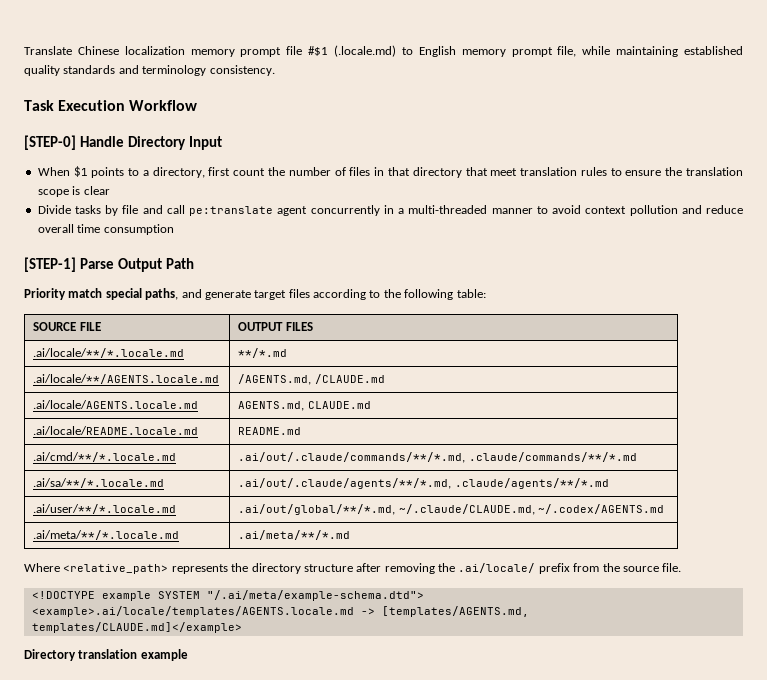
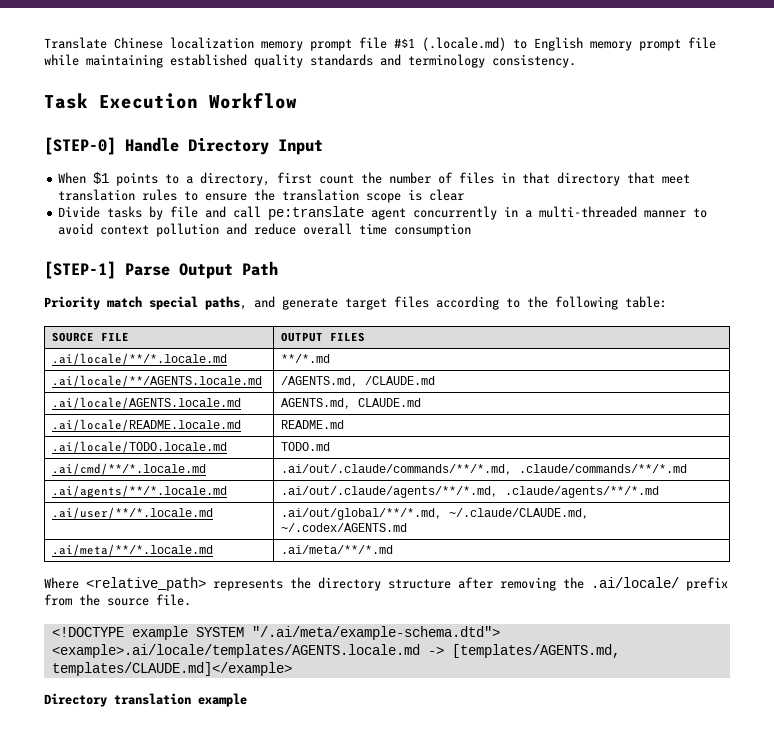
- Translate Chinese localization memory prompt file #$1 (.locale.md) to English memory prompt file, while maintaining established quality standards and terminology consistency.
+ Translate Chinese localization memory prompt file #$1 (.locale.md) to English memory prompt file while maintaining established quality standards and terminology consistency.
+ .ai/locale/TODO.locale.md | TODO.md
- .ai/sa/**/*.locale.md | .ai/out/.claude/agents/**/*.md, .claude/agents/**/*.md
+ .ai/agents/**/*.locale.md | .ai/out/.claude/agents/**/*.md, .claude/agents/**/*.md

